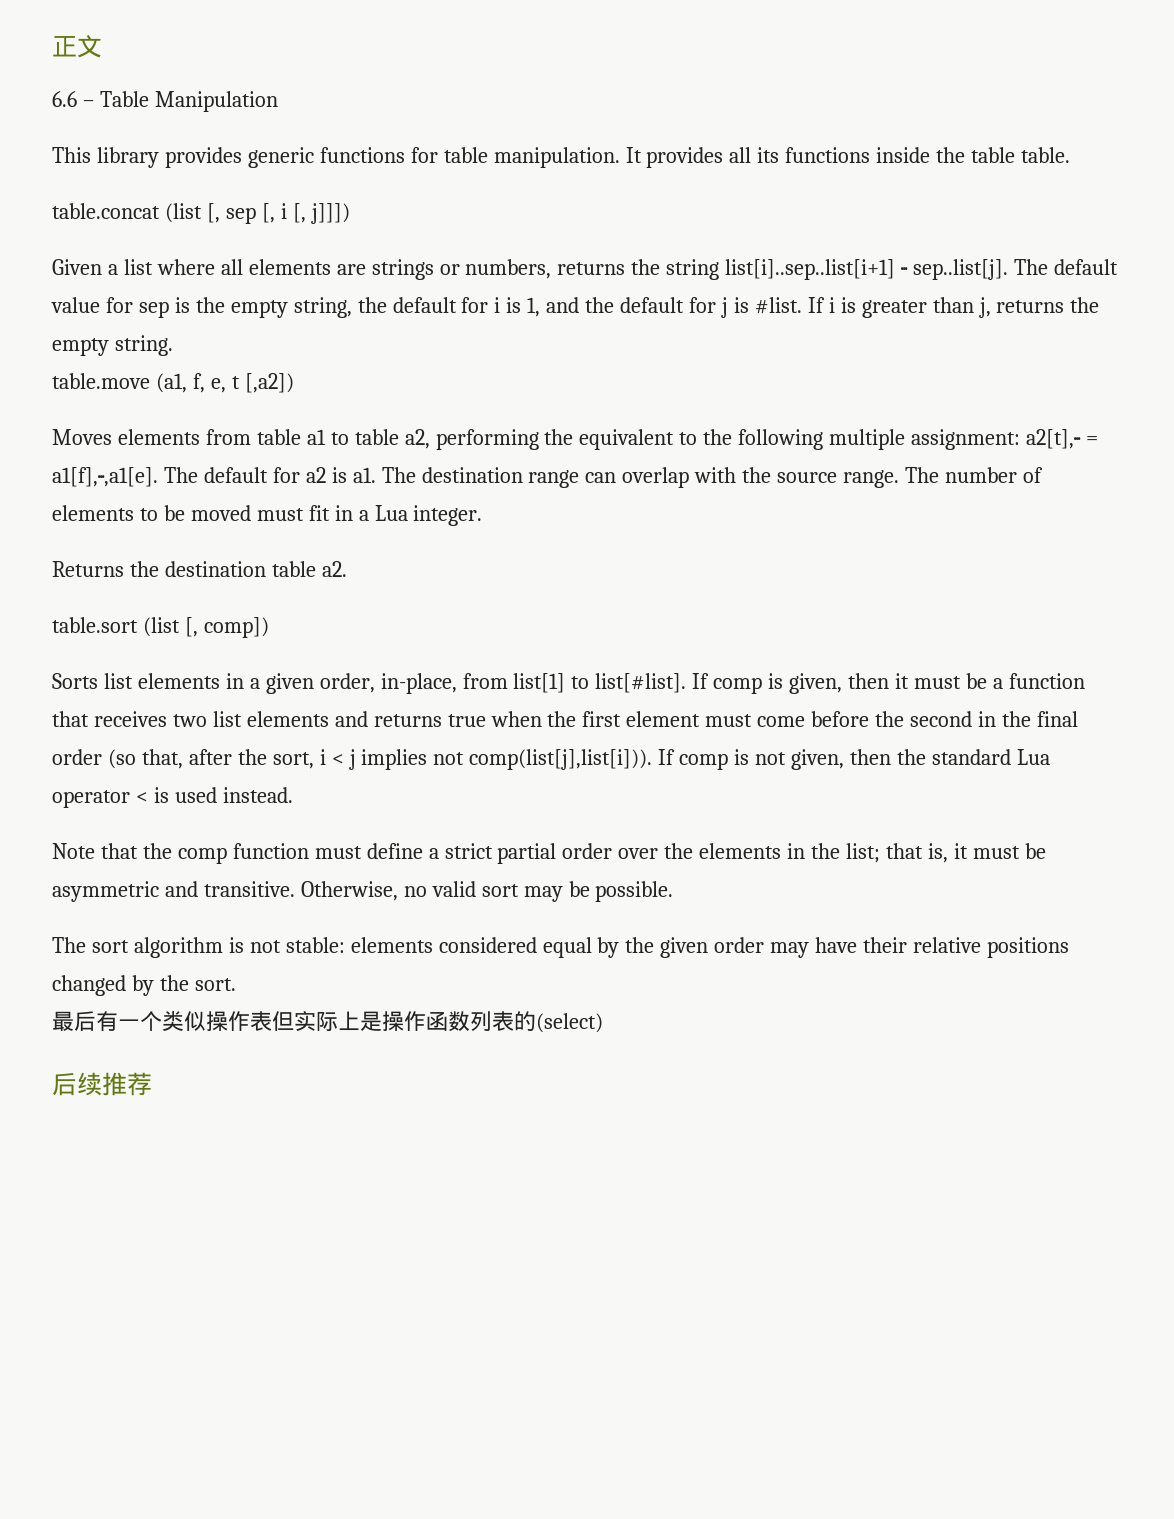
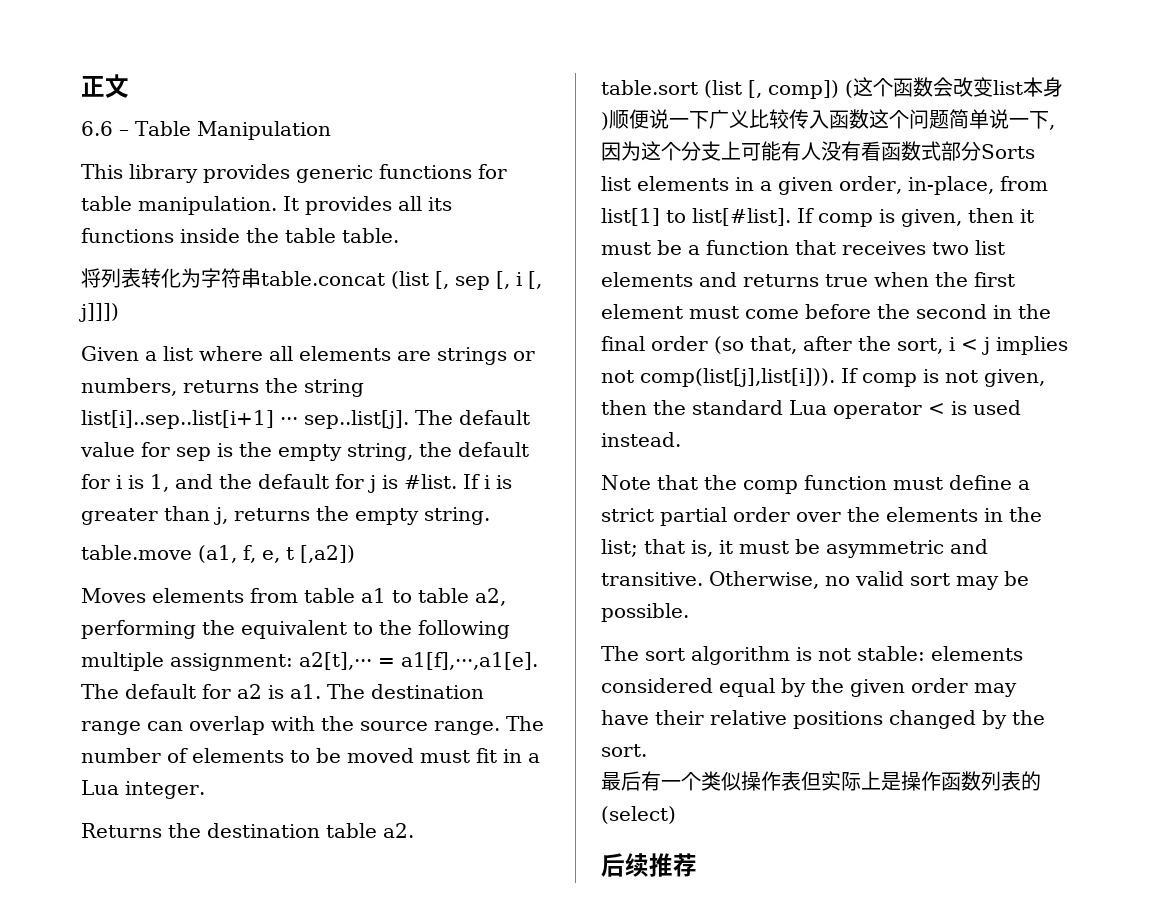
- table.concat (list [, sep [, i [, j]]])
+ 将列表转化为字符串table.concat (list [, sep [, i [, j]]])
- table.sort (list [, comp])
- Sorts list elements in a given order, in-place, from list[1] to list[#list].
+ table.sort (list [, comp]) (这个函数会改变list本身)顺便说一下广义比较传入函数这个问题简单说一下,因为这个分支上可能有人没有看函数式部分Sorts list elements in a given order, in-place, from list[1] to list[#list].

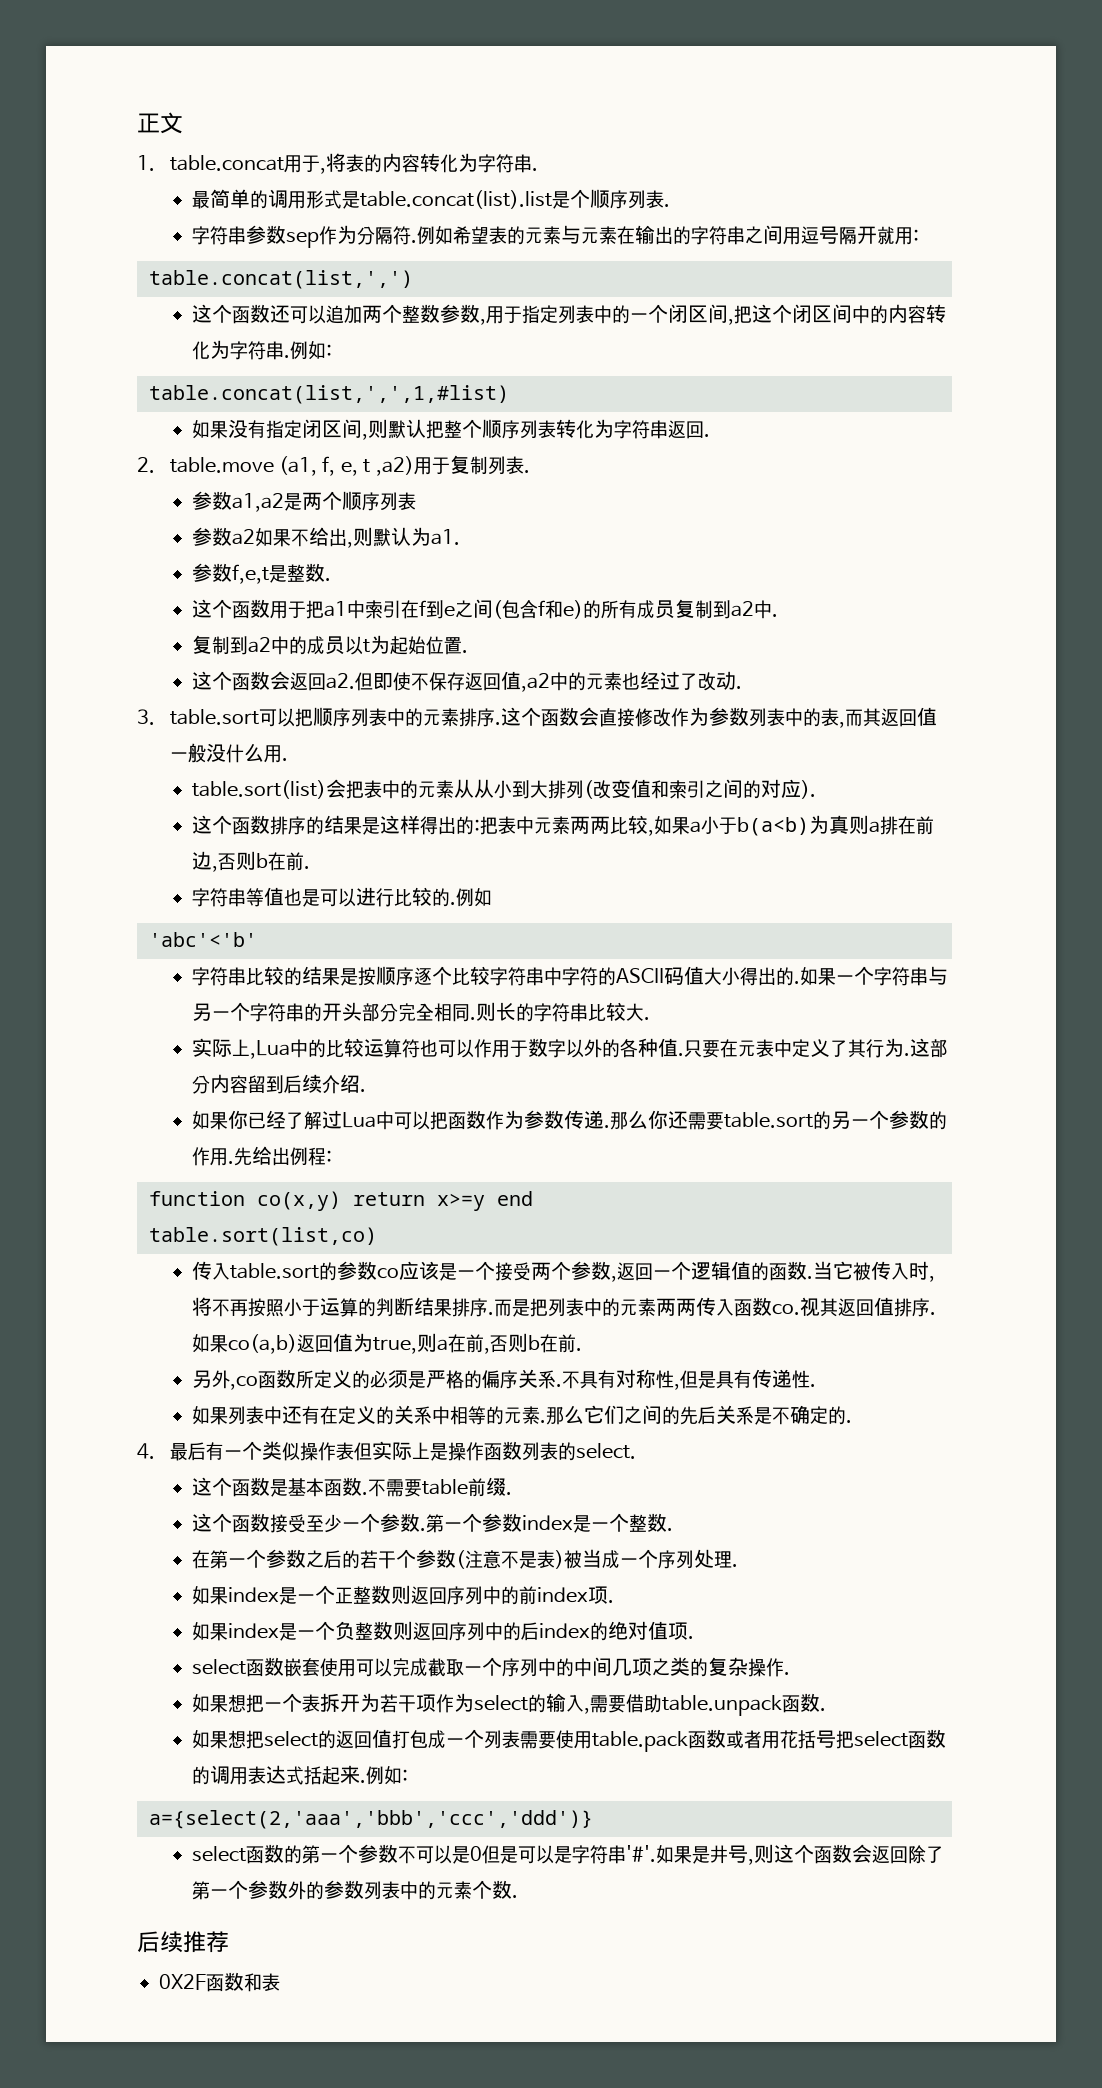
- 6.6 – Table Manipulation
- This library provides generic functions for table manipulation. It provides all its functions inside the table table.
- 将列表转化为字符串table.concat (list [, sep [, i [, j]]])
- Given a list where all elements are strings or numbers, returns the string list[i]..sep..list[i+1] ··· sep..list[j]. The default value for sep is the empty string, the default for i is 1, and the default for j is #list. If i is greater than j, returns the empty string.
- table.move (a1, f, e, t [,a2])
- Moves elements from table a1 to table a2, performing the equivalent to the following multiple assignment: a2[t],··· = a1[f],···,a1[e]. The default for a2 is a1. The destination range can overlap with the source range. The number of elements to be moved must fit in a Lua integer.
- Returns the destination table a2.
- table.sort (list [, comp]) (这个函数会改变list本身)顺便说一下广义比较传入函数这个问题简单说一下,因为这个分支上可能有人没有看函数式部分Sorts list elements in a given order, in-place, from list[1] to list[#list]. If comp is given, then it must be a function that receives two list elements and returns true when the first element must come before the second in the final order (so that, after the sort, i < j implies not comp(list[j],list[i])). If comp is not given, then the standard Lua operator < is used instead.
- Note that the comp function must define a strict partial order over the elements in the list; that is, it must be asymmetric and transitive. Otherwise, no valid sort may be possible.
- The sort algorithm is not stable: elements considered equal by the given order may have their relative positions changed by the sort.
- 最后有一个类似操作表但实际上是操作函数列表的(select)
+ 1. table.concat用于,将表的内容转化为字符串.
+ 最简单的调用形式是table.concat(list).list是个顺序列表.
+ 字符串参数sep作为分隔符.例如希望表的元素与元素在输出的字符串之间用逗号隔开就用:
+ table.concat(list,',')
+ 这个函数还可以追加两个整数参数,用于指定列表中的一个闭区间,把这个闭区间中的内容转化为字符串.例如:
+ table.concat(list,',',1,#list)
+ 如果没有指定闭区间,则默认把整个顺序列表转化为字符串返回.
+ 2. table.move (a1, f, e, t ,a2)用于复制列表.
+ 参数a1,a2是两个顺序列表
+ 参数a2如果不给出,则默认为a1.
+ 参数f,e,t是整数.
+ 这个函数用于把a1中索引在f到e之间(包含f和e)的所有成员复制到a2中.
+ 复制到a2中的成员以t为起始位置.
+ 这个函数会返回a2.但即使不保存返回值,a2中的元素也经过了改动.
+ 3. table.sort可以把顺序列表中的元素排序.这个函数会直接修改作为参数列表中的表,而其返回值一般没什么用.
+ table.sort(list)会把表中的元素从从小到大排列(改变值和索引之间的对应).
+ 这个函数排序的结果是这样得出的:把表中元素两两比较,如果a小于b(a<b)为真则a排在前边,否则b在前.
+ 字符串等值也是可以进行比较的.例如
+ 'abc'<'b'
+ 字符串比较的结果是按顺序逐个比较字符串中字符的ASCII码值大小得出的.如果一个字符串与另一个字符串的开头部分完全相同.则长的字符串比较大.
+ 实际上,Lua中的比较运算符也可以作用于数字以外的各种值.只要在元表中定义了其行为.这部分内容留到后续介绍.
+ 如果你已经了解过Lua中可以把函数作为参数传递.那么你还需要table.sort的另一个参数的作用.先给出例程:
+ function co(x,y) return x>=y end
+ table.sort(list,co)
+ 传入table.sort的参数co应该是一个接受两个参数,返回一个逻辑值的函数.当它被传入时,将不再按照小于运算的判断结果排序.而是把列表中的元素两两传入函数co.视其返回值排序.如果co(a,b)返回值为true,则a在前,否则b在前.
+ 另外,co函数所定义的必须是严格的偏序关系.不具有对称性,但是具有传递性.
+ 如果列表中还有在定义的关系中相等的元素.那么它们之间的先后关系是不确定的.
+ 4.最后有一个类似操作表但实际上是操作函数列表的select.
+ 这个函数是基本函数.不需要table前缀.
+ 这个函数接受至少一个参数.第一个参数index是一个整数.
+ 在第一个参数之后的若干个参数(注意不是表)被当成一个序列处理.
+ 如果index是一个正整数则返回序列中的前index项.
+ 如果index是一个负整数则返回序列中的后index的绝对值项.
+ select函数嵌套使用可以完成截取一个序列中的中间几项之类的复杂操作.
+ 如果想把一个表拆开为若干项作为select的输入,需要借助table.unpack函数.
+ 如果想把select的返回值打包成一个列表需要使用table.pack函数或者用花括号把select函数的调用表达式括起来.例如:
+ a={select(2,'aaa','bbb','ccc','ddd')}
+ select函数的第一个参数不可以是0但是可以是字符串'#'.如果是井号,则这个函数会返回除了第一个参数外的参数列表中的元素个数.
+ 0X2F函数和表

